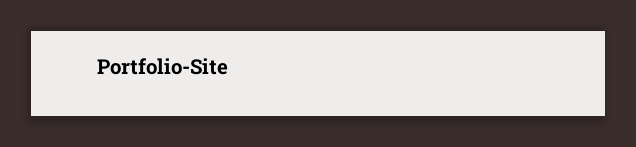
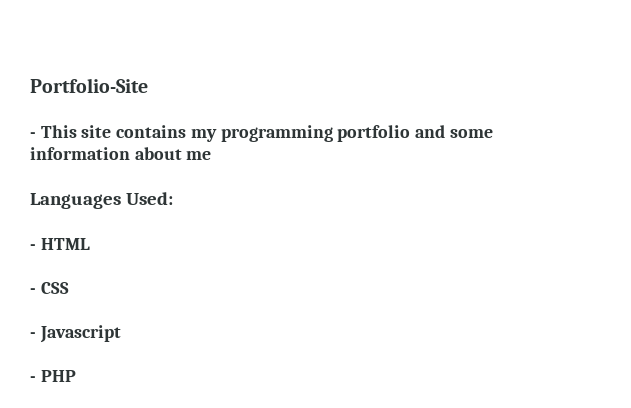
+ - This site contains my programming portfolio and some information about me
+ Languages Used:
+ - HTML
+ - CSS
+ - Javascript
+ - PHP

